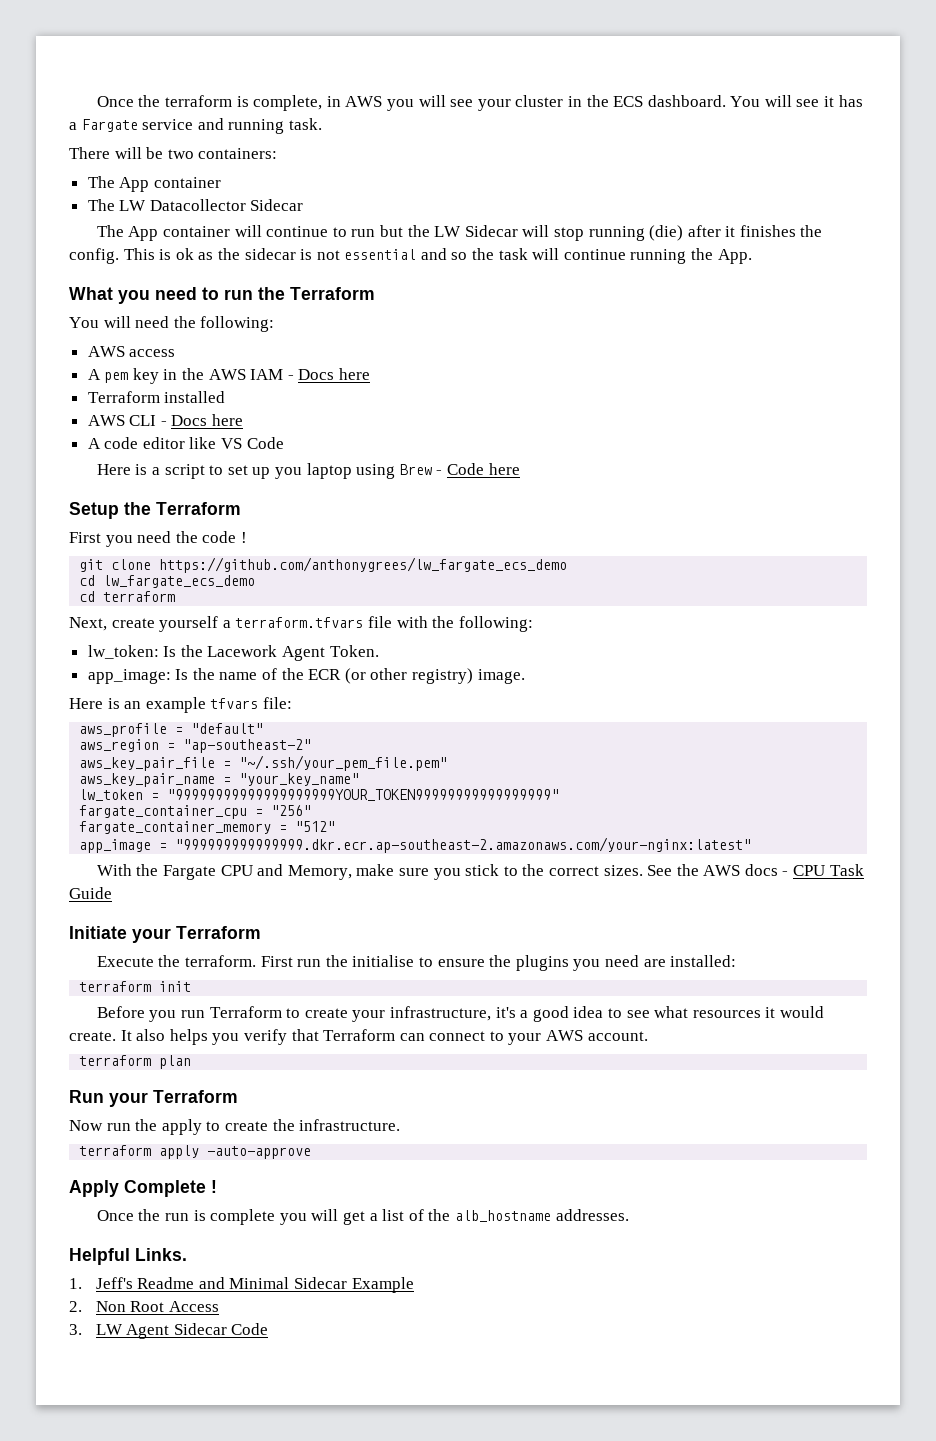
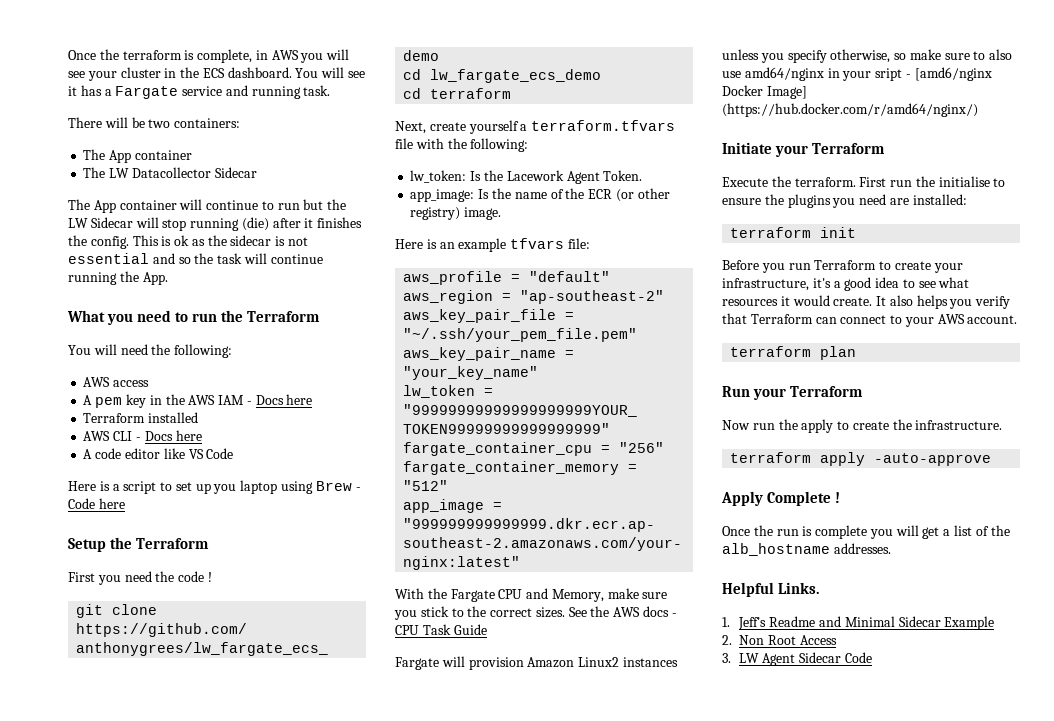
+ Fargate will provision Amazon Linux2 instances unless you specify otherwise, so make sure to also use amd64/nginx in your sript - [amd6/nginx Docker Image] (https://hub.docker.com/r/amd64/nginx/)

